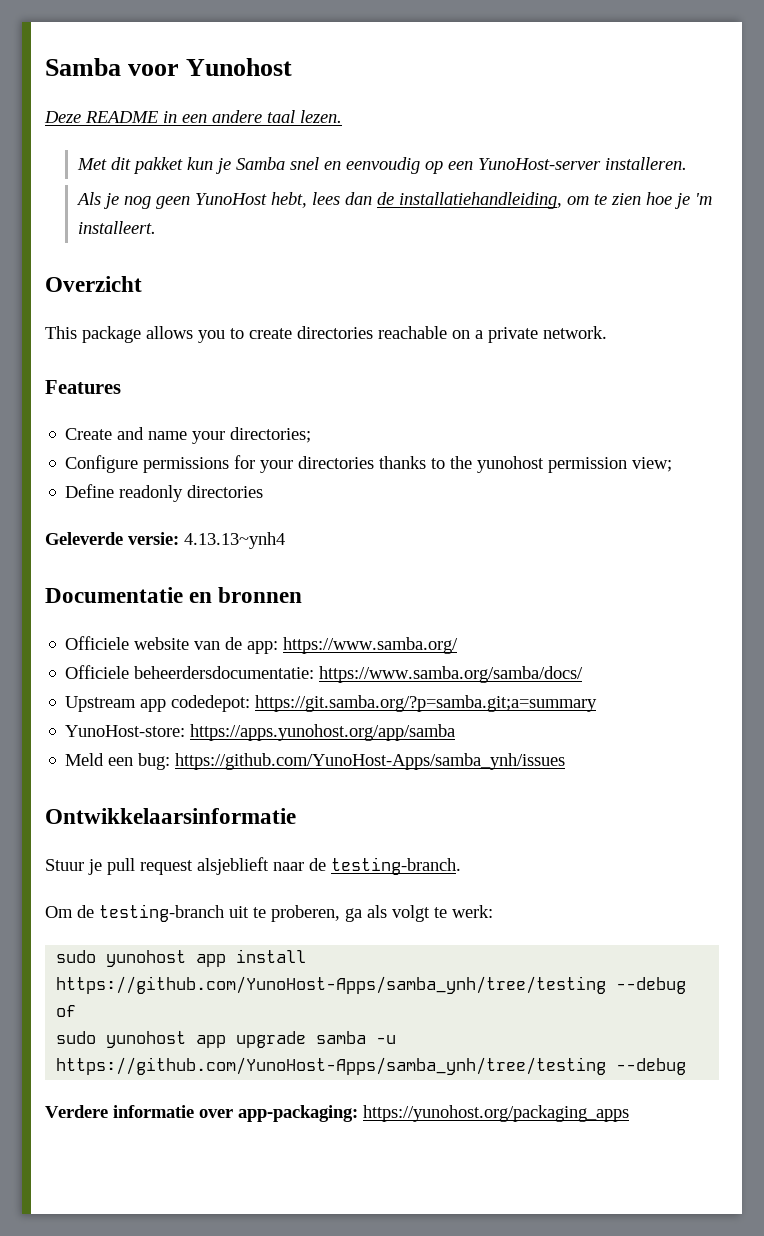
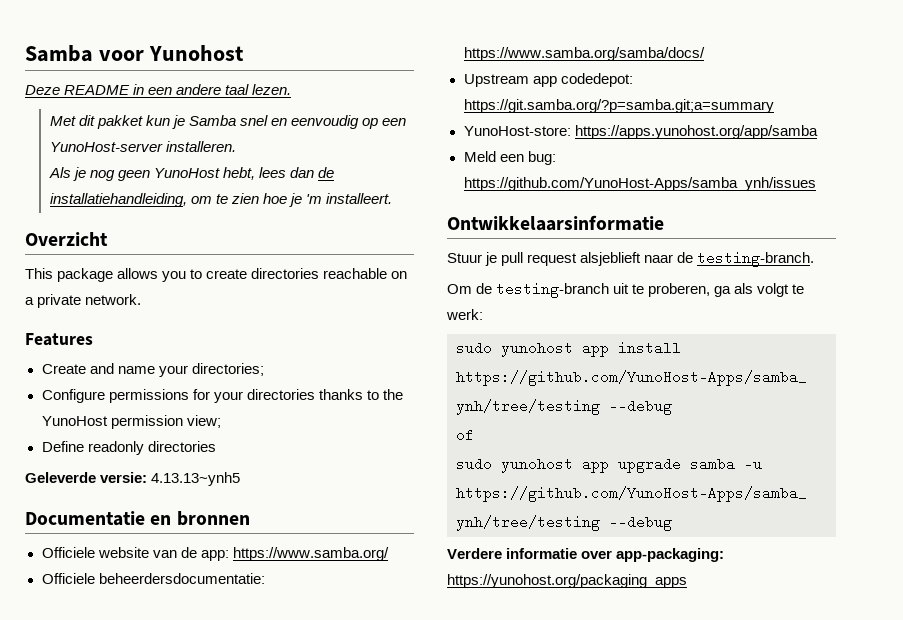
- Configure permissions for your directories thanks to the yunohost permission view;
+ Configure permissions for your directories thanks to the YunoHost permission view;
- Geleverde versie: 4.13.13~ynh4
+ Geleverde versie: 4.13.13~ynh5

